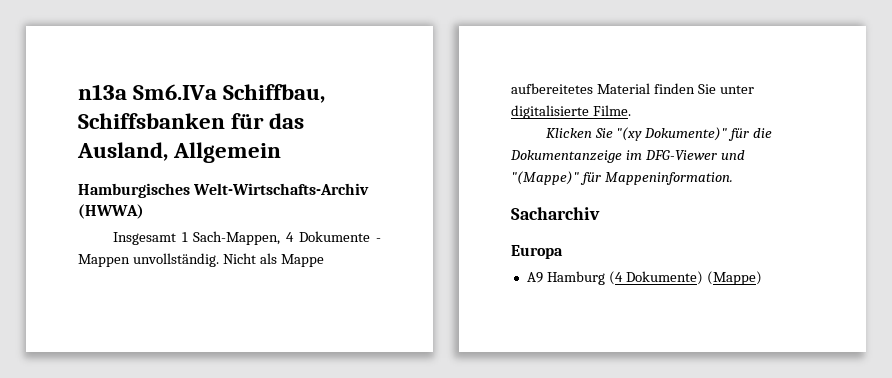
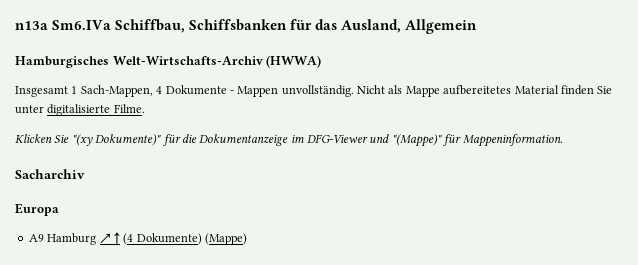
- A9 Hamburg (4 Dokumente) (Mappe)
+ A9 Hamburg ↗ ↑ (4 Dokumente) (Mappe)

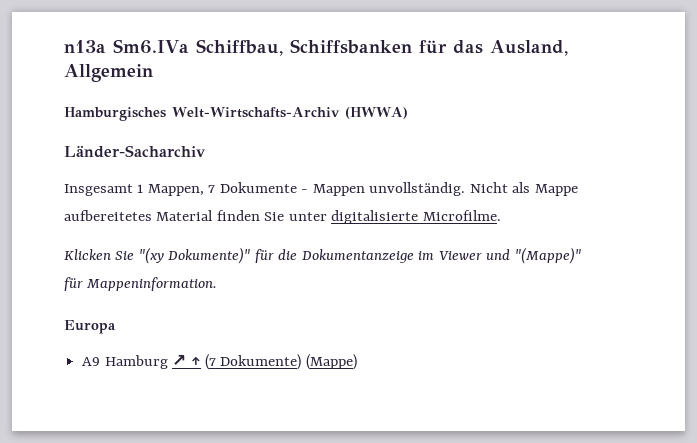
+ Länder-Sacharchiv
- Insgesamt 1 Sach-Mappen, 4 Dokumente - Mappen unvollständig.
+ Insgesamt 1 Mappen, 7 Dokumente - Mappen unvollständig.
- Nicht als Mappe aufbereitetes Material finden Sie unter digitalisierte Filme.
+ Nicht als Mappe aufbereitetes Material finden Sie unter digitalisierte Microfilme.
- Klicken Sie "(xy Dokumente)" für die Dokumentanzeige im DFG-Viewer und "(Mappe)" für Mappeninformation.
+ Klicken Sie "(xy Dokumente)" für die Dokumentanzeige im Viewer und "(Mappe)" für Mappeninformation.
- Sacharchiv
- A9 Hamburg ↗ ↑ (4 Dokumente) (Mappe)
+ A9 Hamburg ↗ ↑ (7 Dokumente) (Mappe)

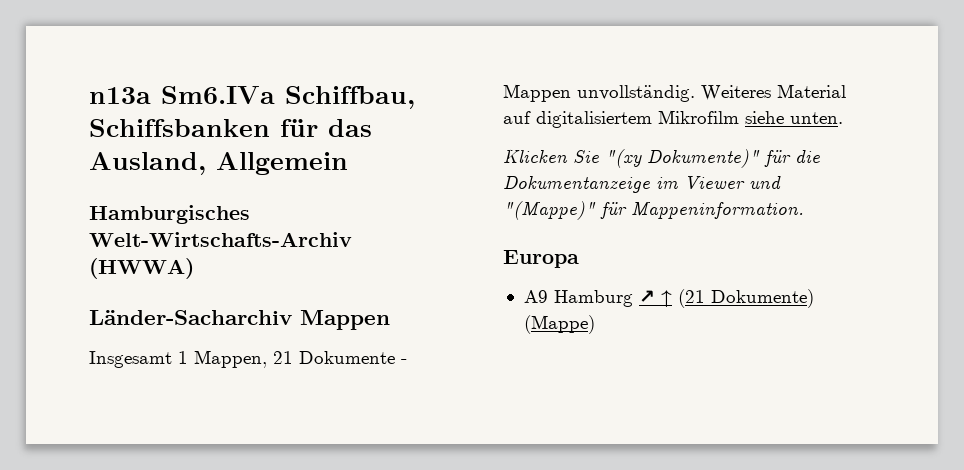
- Länder-Sacharchiv
+ Länder-Sacharchiv Mappen
- Insgesamt 1 Mappen, 7 Dokumente - Mappen unvollständig.
+ Insgesamt 1 Mappen, 21 Dokumente - Mappen unvollständig.
- Nicht als Mappe aufbereitetes Material finden Sie unter digitalisierte Microfilme.
+ Weiteres Material auf digitalisiertem Mikrofilm siehe unten.
- A9 Hamburg ↗ ↑ (7 Dokumente) (Mappe)
+ A9 Hamburg ↗ ↑ (21 Dokumente) (Mappe)

